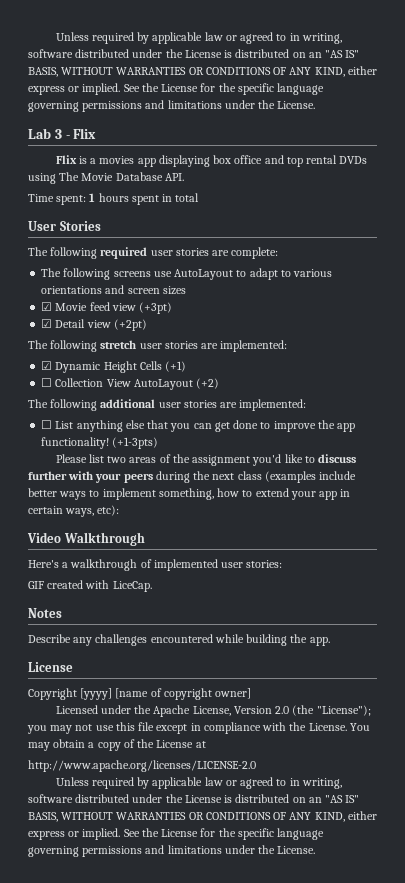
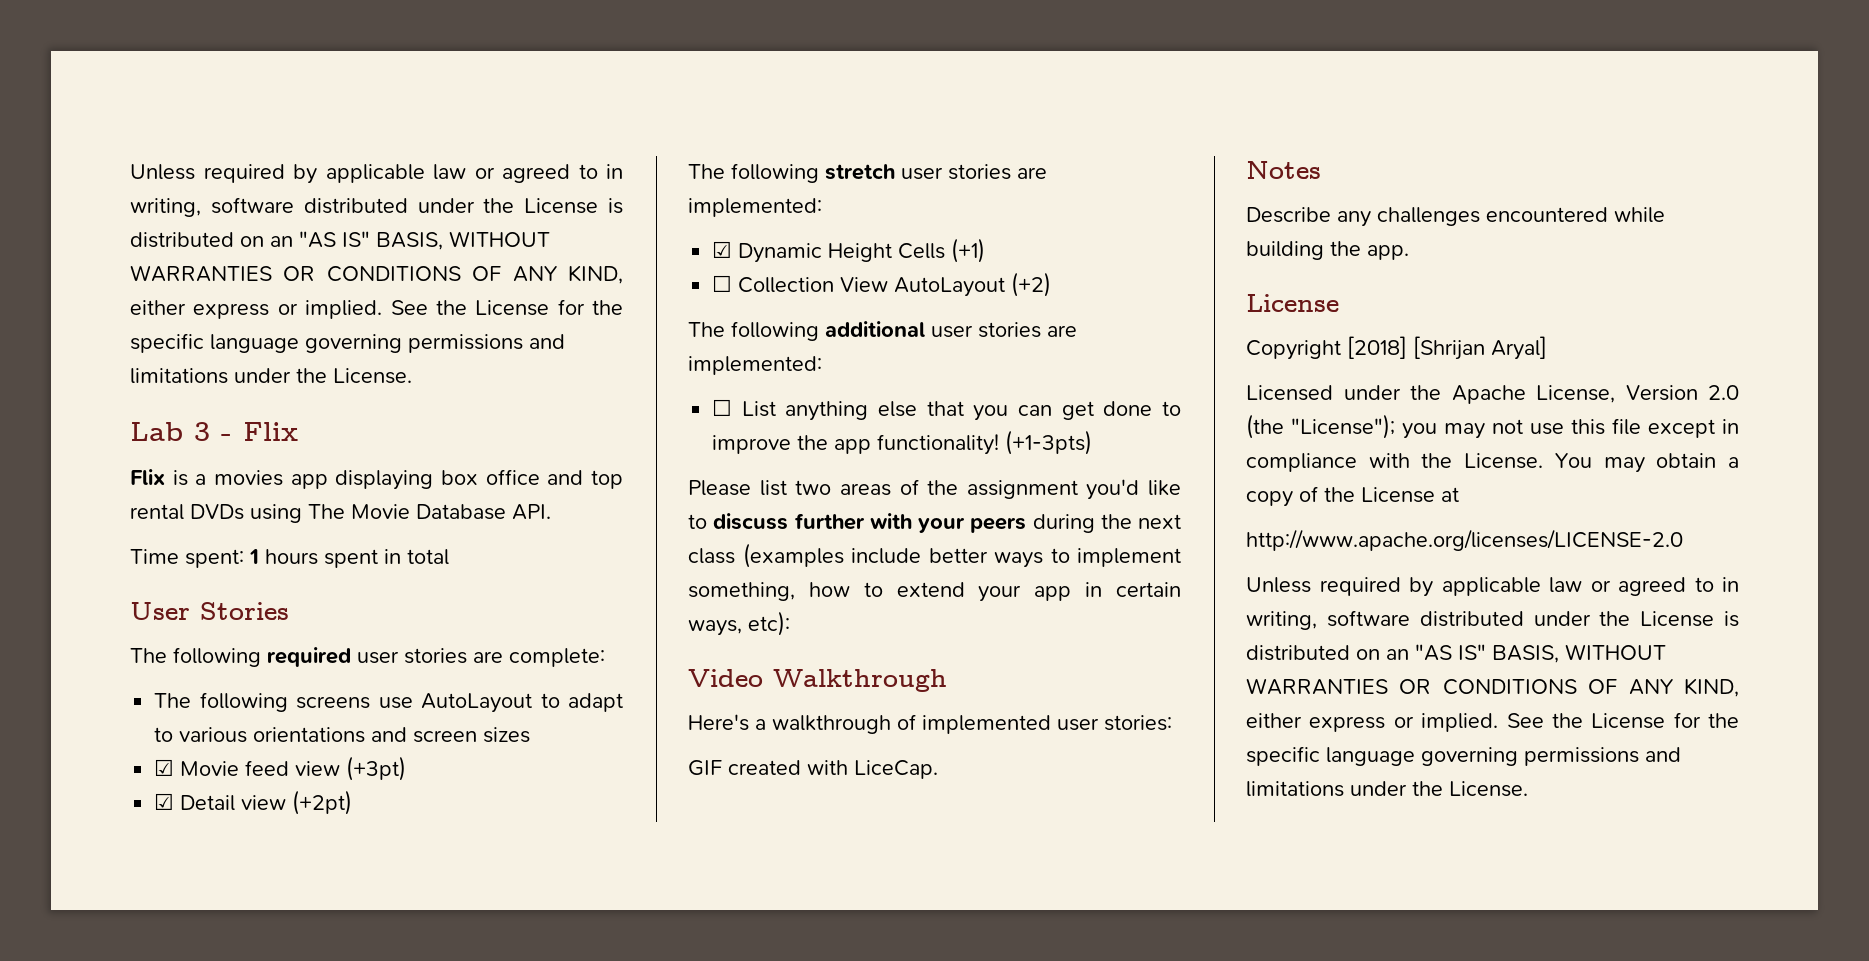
- Copyright [yyyy] [name of copyright owner]
+ Copyright [2018] [Shrijan Aryal]

